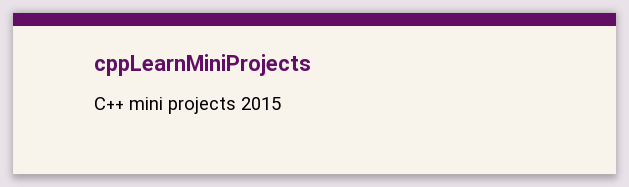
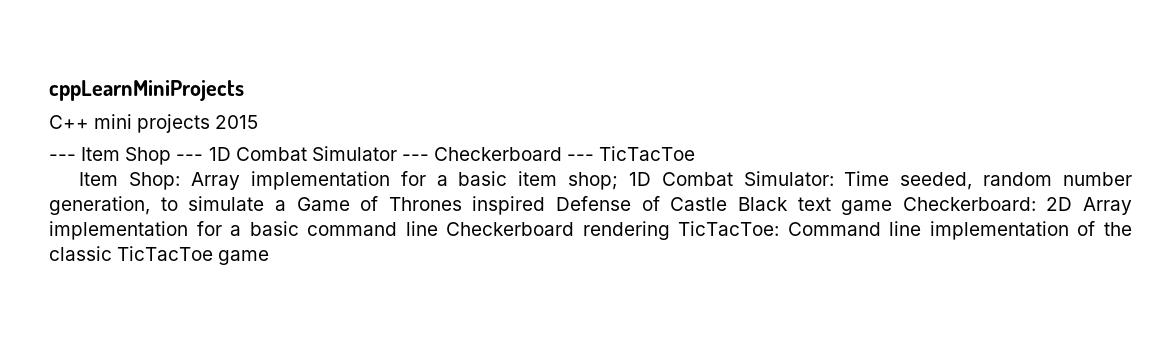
+ --- Item Shop --- 1D Combat Simulator --- Checkerboard --- TicTacToe
+ Item Shop: Array implementation for a basic item shop; 1D Combat Simulator: Time seeded, random number generation, to simulate a Game of Thrones inspired Defense of Castle Black text game Checkerboard: 2D Array implementation for a basic command line Checkerboard rendering TicTacToe: Command line implementation of the classic TicTacToe game

